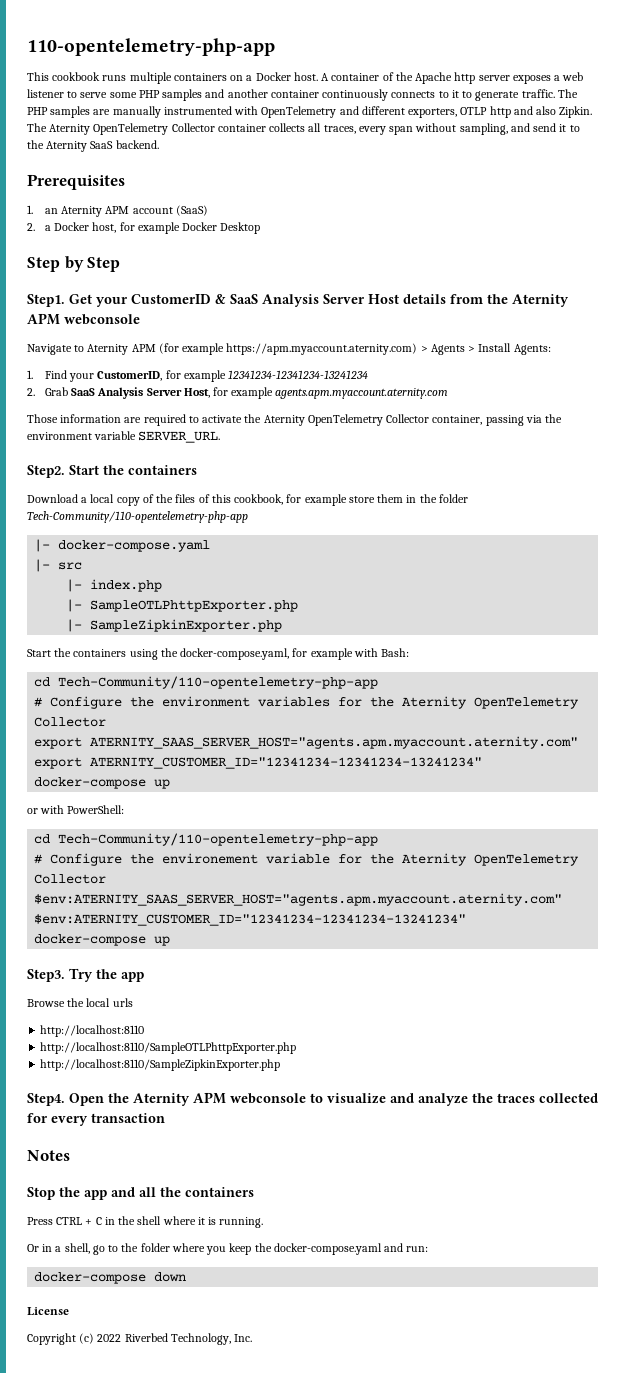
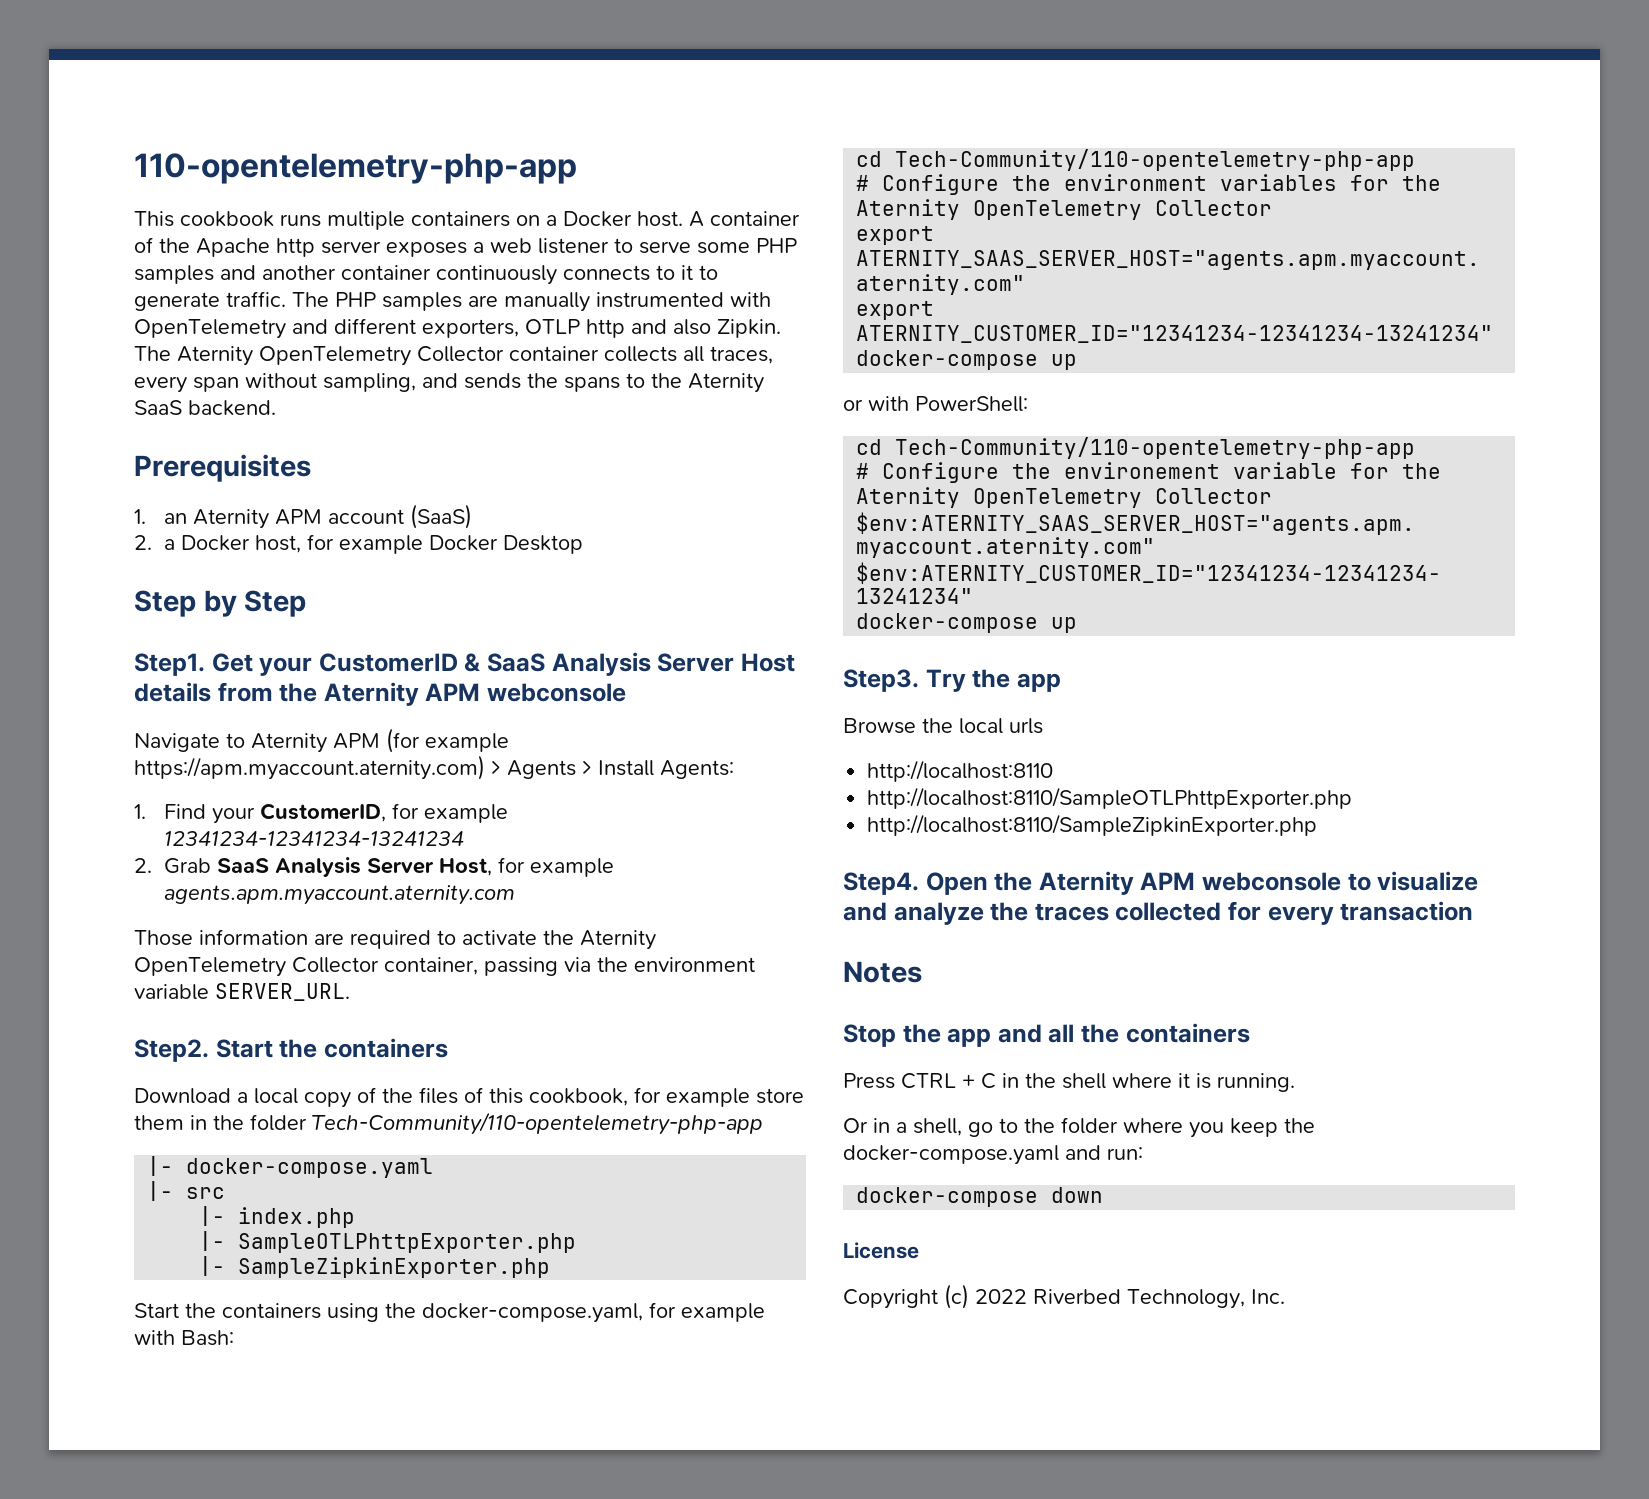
- The Aternity OpenTelemetry Collector container collects all traces, every span without sampling, and send it to the Aternity SaaS backend.
+ The Aternity OpenTelemetry Collector container collects all traces, every span without sampling, and sends the spans to the Aternity SaaS backend.

